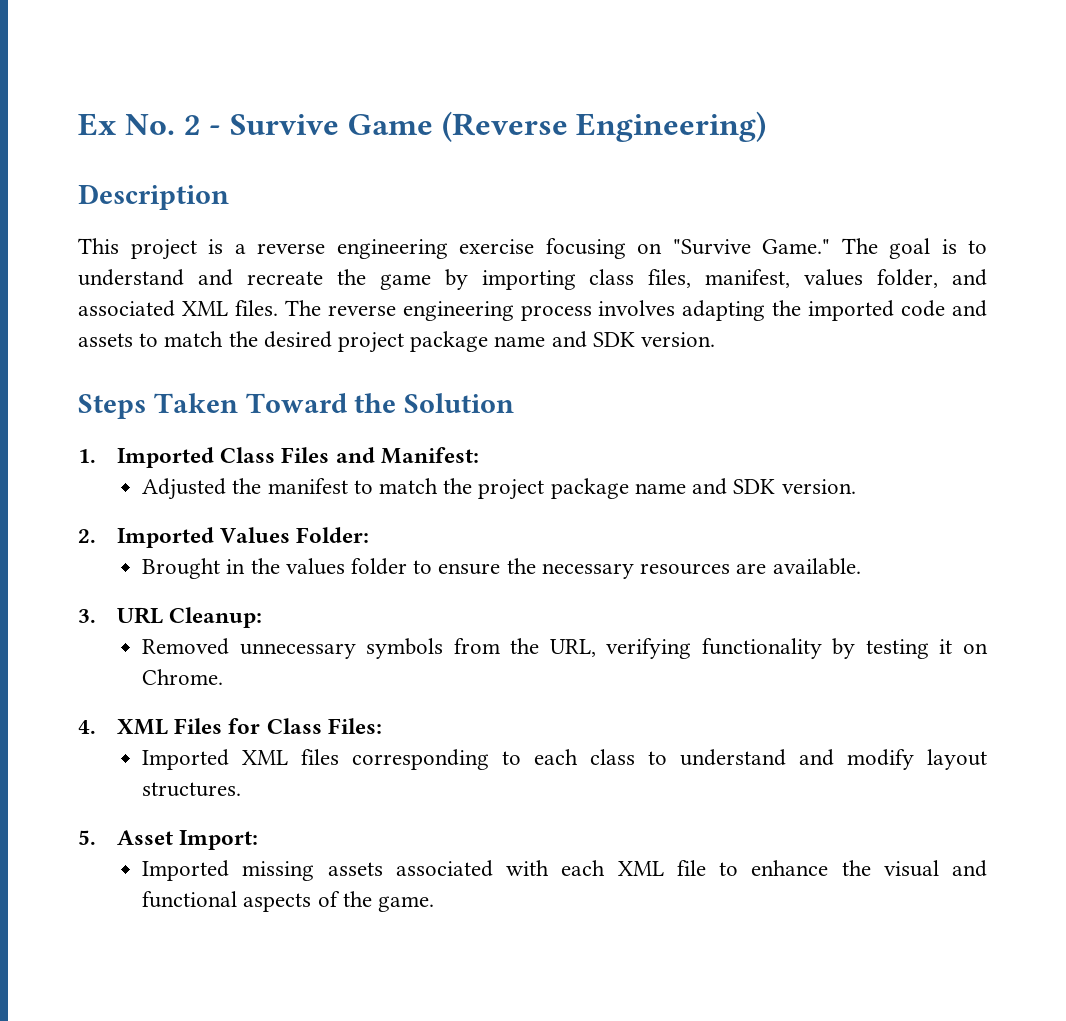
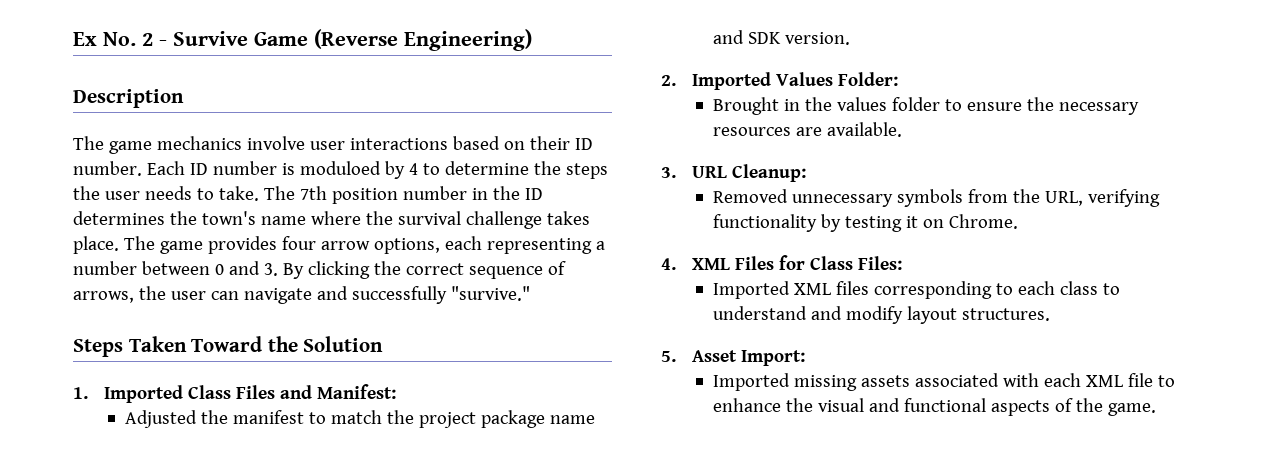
- This project is a reverse engineering exercise focusing on "Survive Game." The goal is to understand and recreate the game by importing class files, manifest, values folder, and associated XML files. The reverse engineering process involves adapting the imported code and assets to match the desired project package name and SDK version.
+ The game mechanics involve user interactions based on their ID number. Each ID number is moduloed by 4 to determine the steps the user needs to take. The 7th position number in the ID determines the town's name where the survival challenge takes place. The game provides four arrow options, each representing a number between 0 and 3. By clicking the correct sequence of arrows, the user can navigate and successfully "survive."

